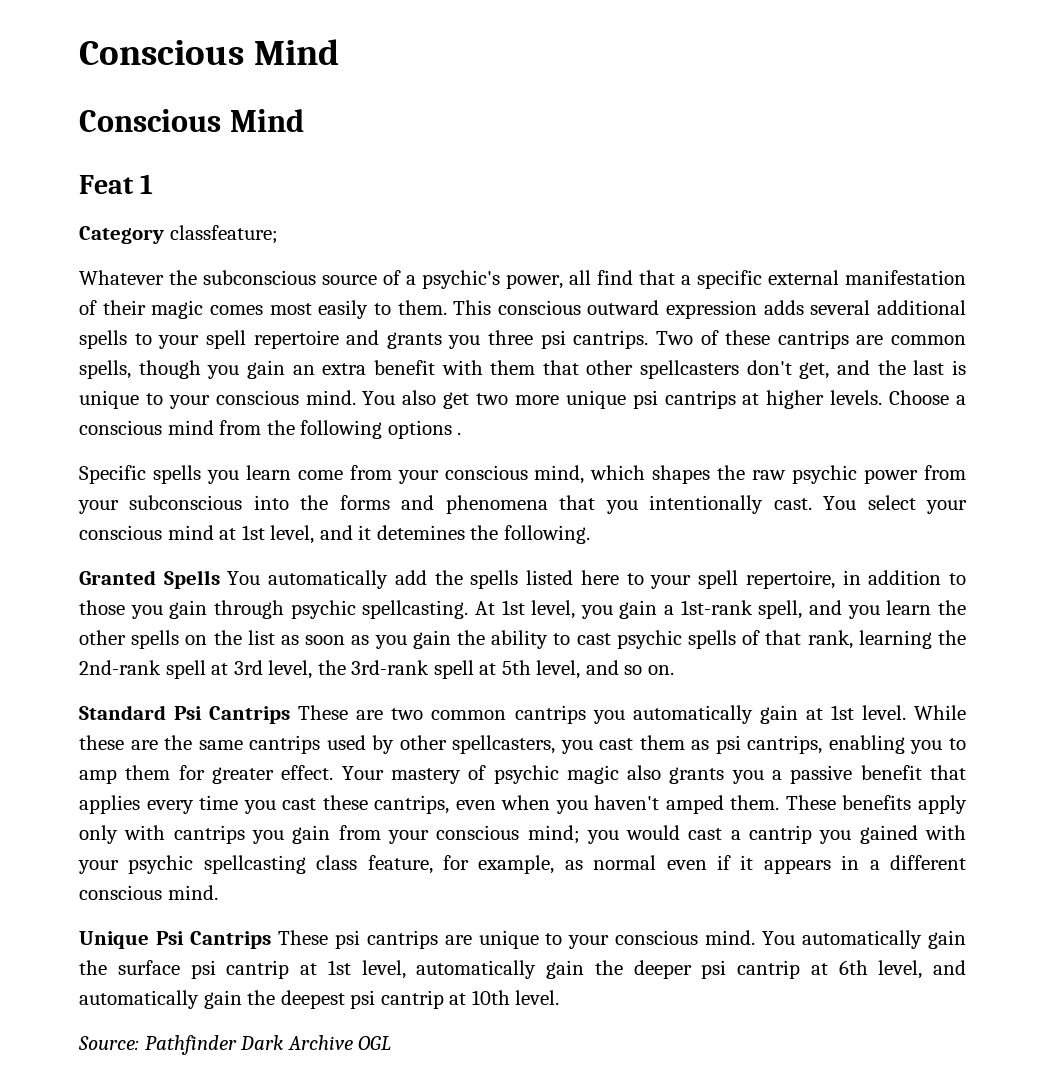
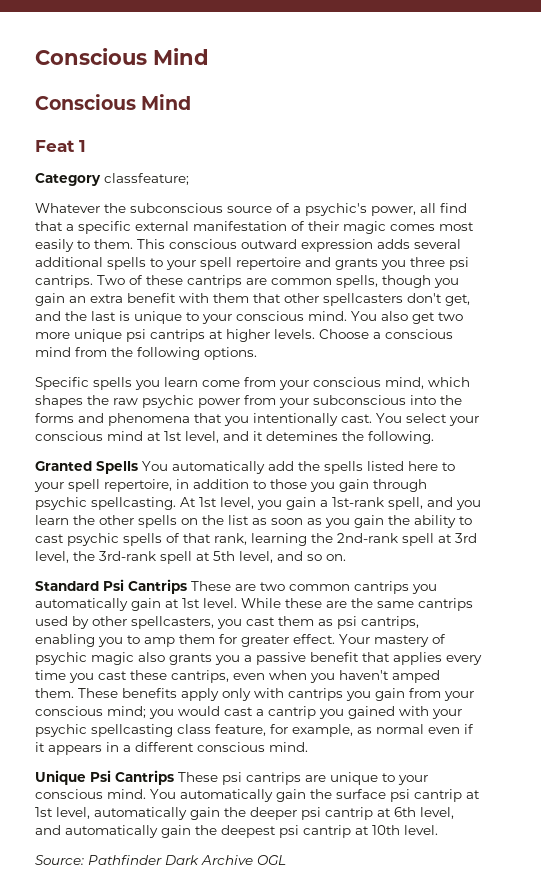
- Choose a conscious mind from the following options .
+ Choose a conscious mind from the following options.

